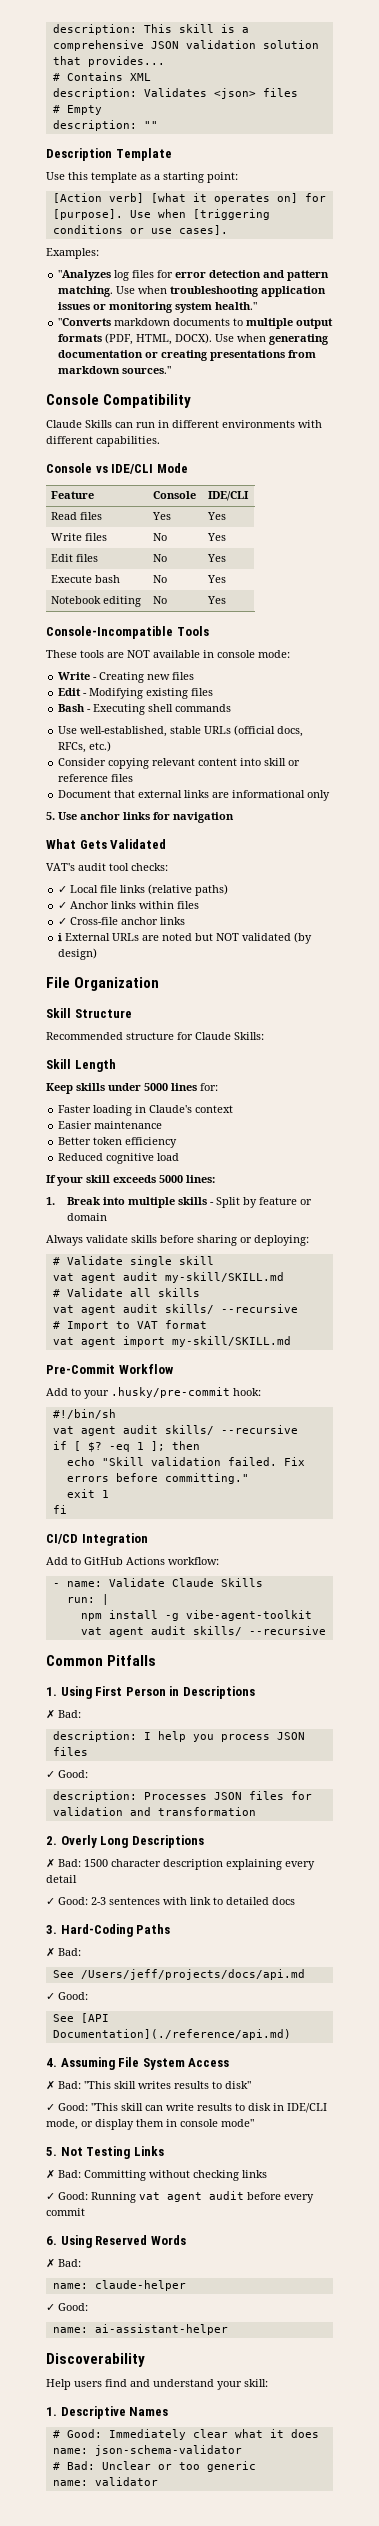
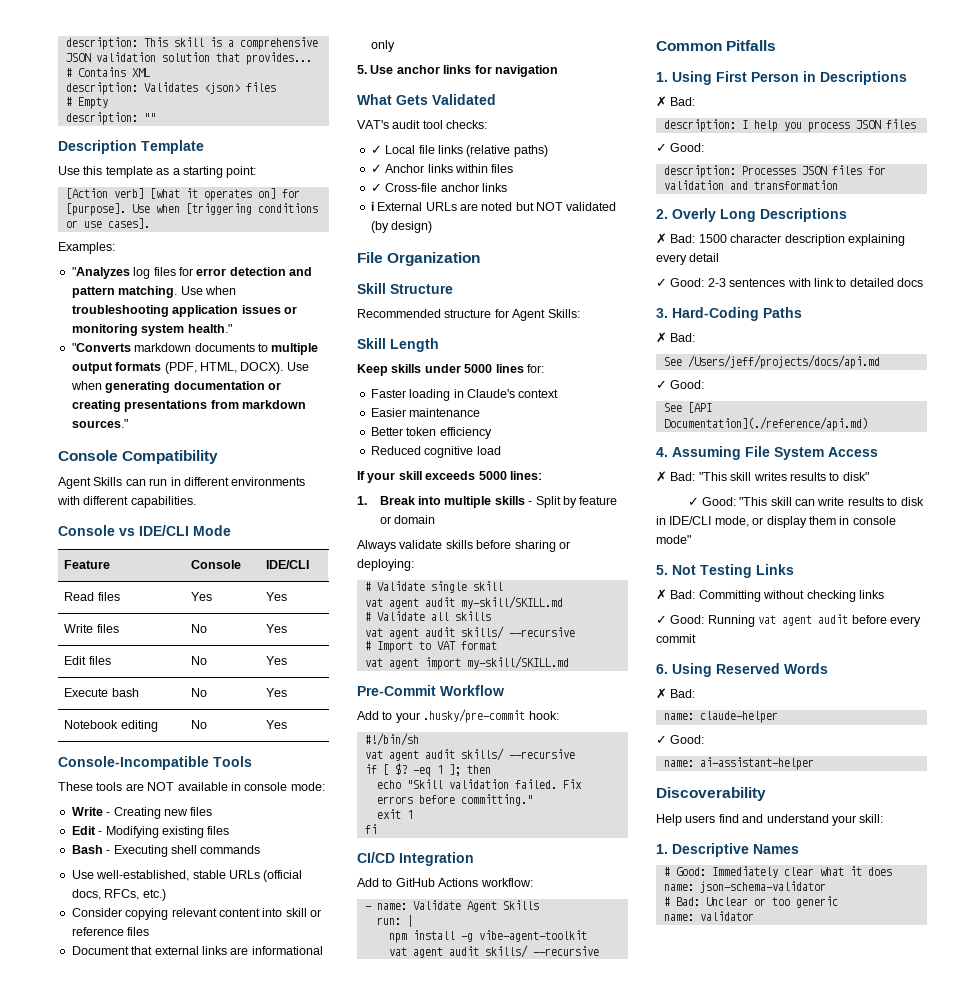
- Claude Skills can run in different environments with different capabilities.
+ Agent Skills can run in different environments with different capabilities.
- Recommended structure for Claude Skills:
+ Recommended structure for Agent Skills:
- - name: Validate Claude Skills
+ - name: Validate Agent Skills

